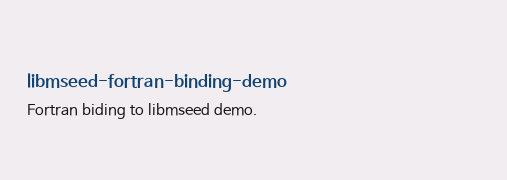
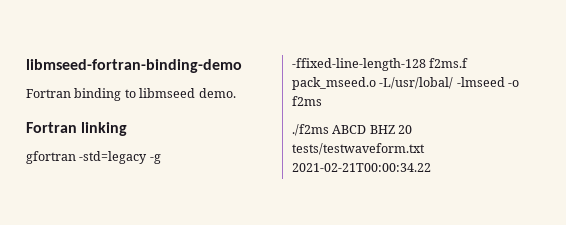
- Fortran biding to libmseed demo.
+ Fortran binding to libmseed demo.
+ Fortran linking
+ gfortran -std=legacy -g -ffixed-line-length-128 f2ms.f pack_mseed.o -L/usr/lobal/ -lmseed -o f2ms
+ ./f2ms ABCD BHZ 20 tests/testwaveform.txt 2021-02-21T00:00:34.22

